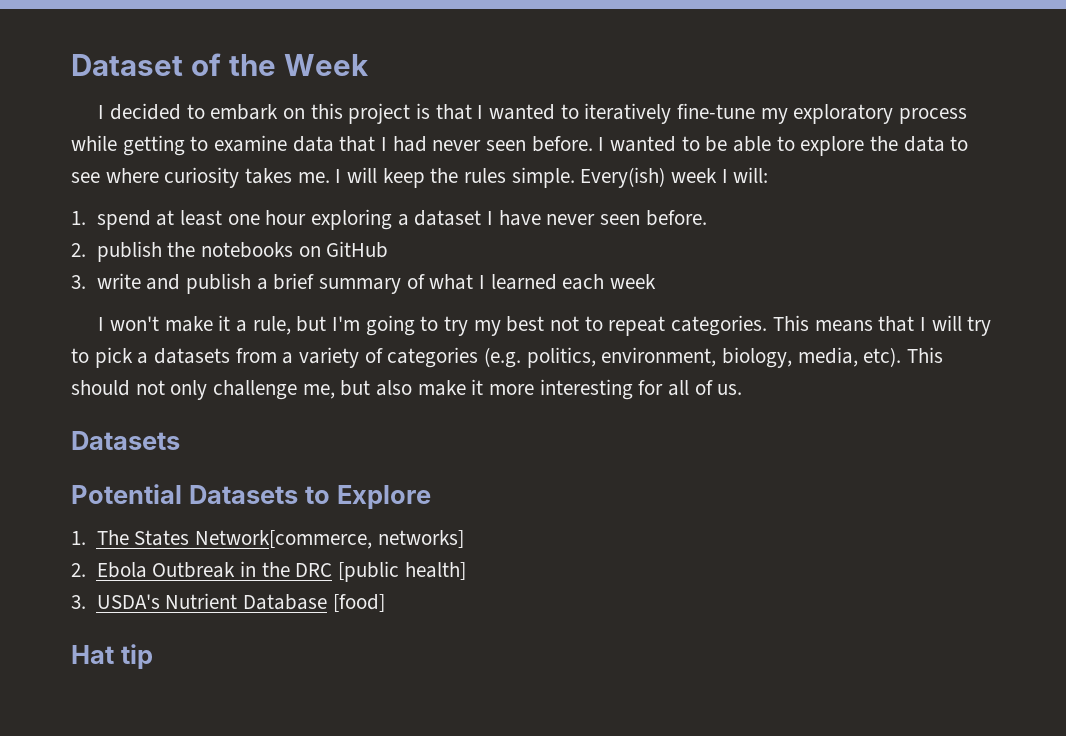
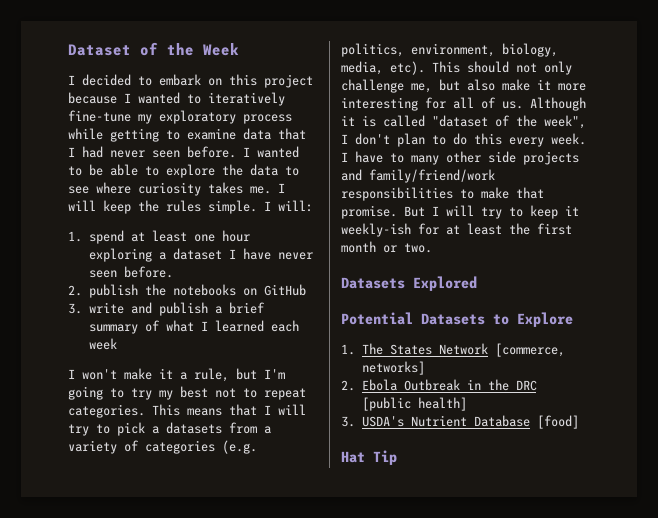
- I decided to embark on this project is that I wanted to iteratively fine-tune my exploratory process while getting to examine data that I had never seen before.
+ I decided to embark on this project because I wanted to iteratively fine-tune my exploratory process while getting to examine data that I had never seen before.
- Every(ish) week I will:
+ I will:
- This should not only challenge me, but also make it more interesting for all of us.
- Datasets
+ This should not only challenge me, but also make it more interesting for all of us. Although it is called "dataset of the week", I don't plan to do this every week. I have to many other side projects and family/friend/work responsibilities to make that promise. But I will try to keep it weekly-ish for at least the first month or two.
+ Datasets Explored
- 1. The States Network[commerce, networks]
+ 1. The States Network [commerce, networks]
- Hat tip
+ Hat Tip

